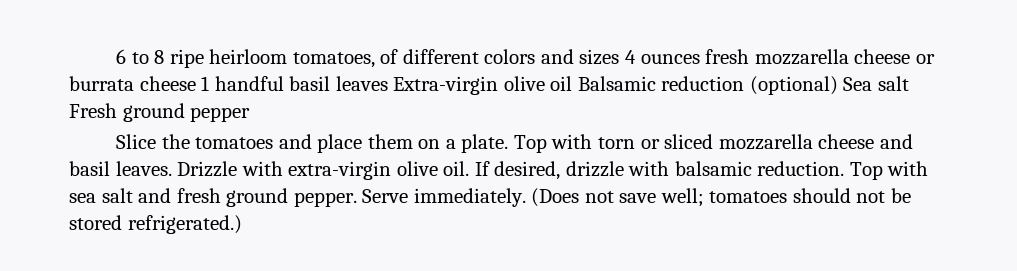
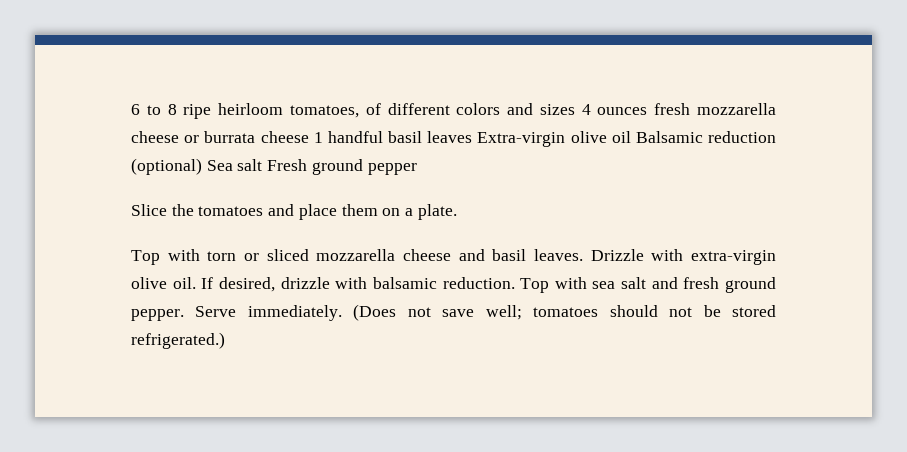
- Slice the tomatoes and place them on a plate. Top with torn or sliced mozzarella cheese and basil leaves.
+ Slice the tomatoes and place them on a plate.
+ Top with torn or sliced mozzarella cheese and basil leaves.

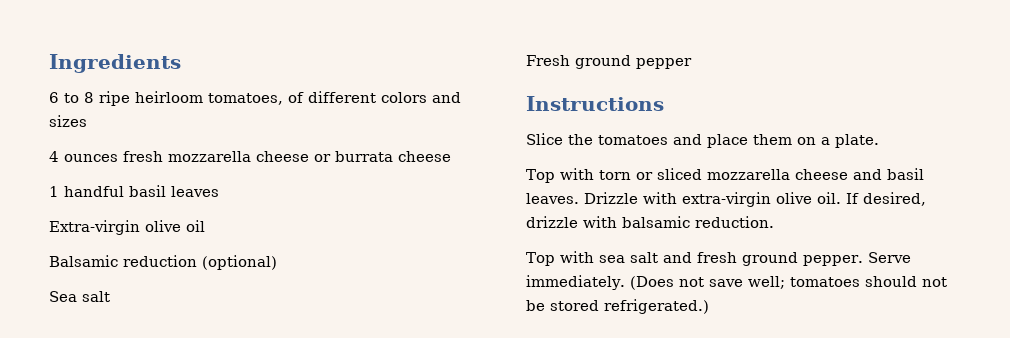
+ Ingredients
- 6 to 8 ripe heirloom tomatoes, of different colors and sizes 4 ounces fresh mozzarella cheese or burrata cheese 1 handful basil leaves Extra-virgin olive oil Balsamic reduction (optional) Sea salt Fresh ground pepper
+ 6 to 8 ripe heirloom tomatoes, of different colors and sizes
+ 4 ounces fresh mozzarella cheese or burrata cheese
+ 1 handful basil leaves
+ Extra-virgin olive oil
+ Balsamic reduction (optional)
+ Sea salt
+ Fresh ground pepper
+ Instructions
- If desired, drizzle with balsamic reduction. Top with sea salt and fresh ground pepper.
+ If desired, drizzle with balsamic reduction.
+ Top with sea salt and fresh ground pepper.

